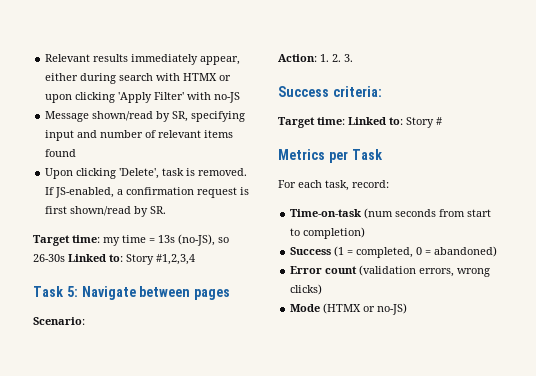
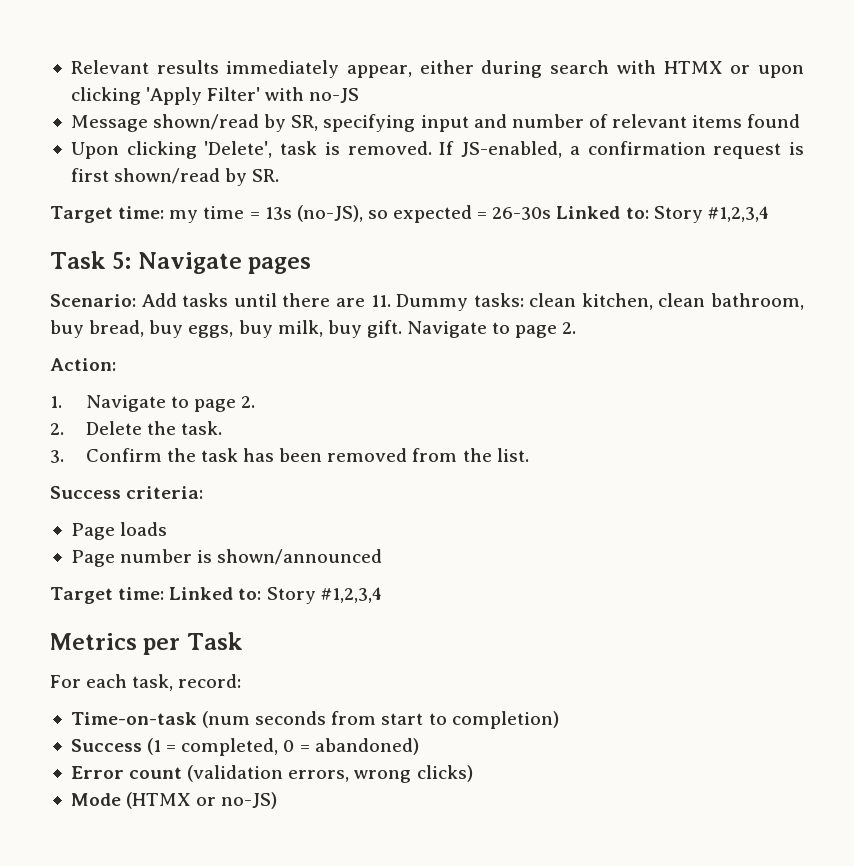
- Target time: my time = 13s (no-JS), so 26-30s Linked to: Story #1,2,3,4
+ Target time: my time = 13s (no-JS), so expected = 26-30s Linked to: Story #1,2,3,4
- Task 5: Navigate between pages
+ Task 5: Navigate pages
- Scenario:
- Action: 1. 2. 3.
+ Scenario: Add tasks until there are 11. Dummy tasks: clean kitchen, clean bathroom, buy bread, buy eggs, buy milk, buy gift. Navigate to page 2.
+ Action:
+ 1. Navigate to page 2.
+ 2. Delete the task.
+ 3. Confirm the task has been removed from the list.
  Success criteria:
+ Page loads
+ Page number is shown/announced
- Target time: Linked to: Story #
+ Target time: Linked to: Story #1,2,3,4

